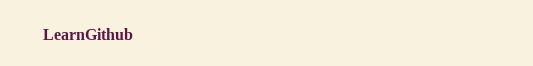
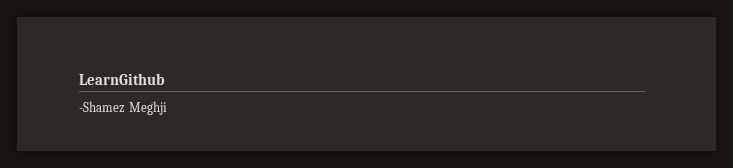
+ -Shamez Meghji

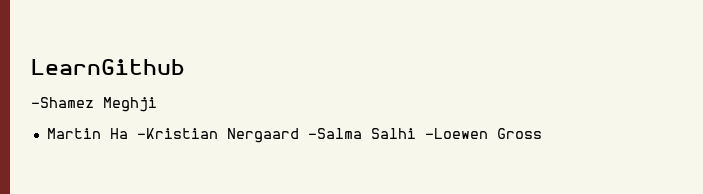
+ Martin Ha -Kristian Nergaard -Salma Salhi -Loewen Gross

